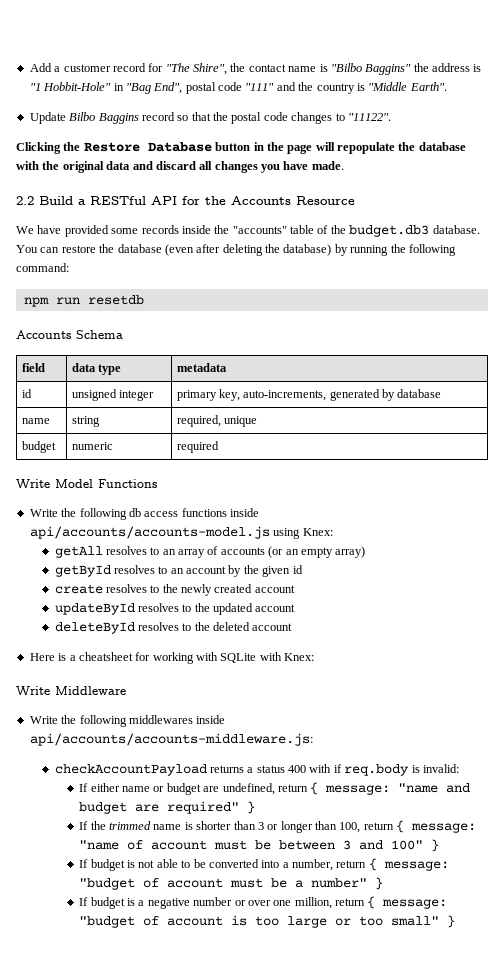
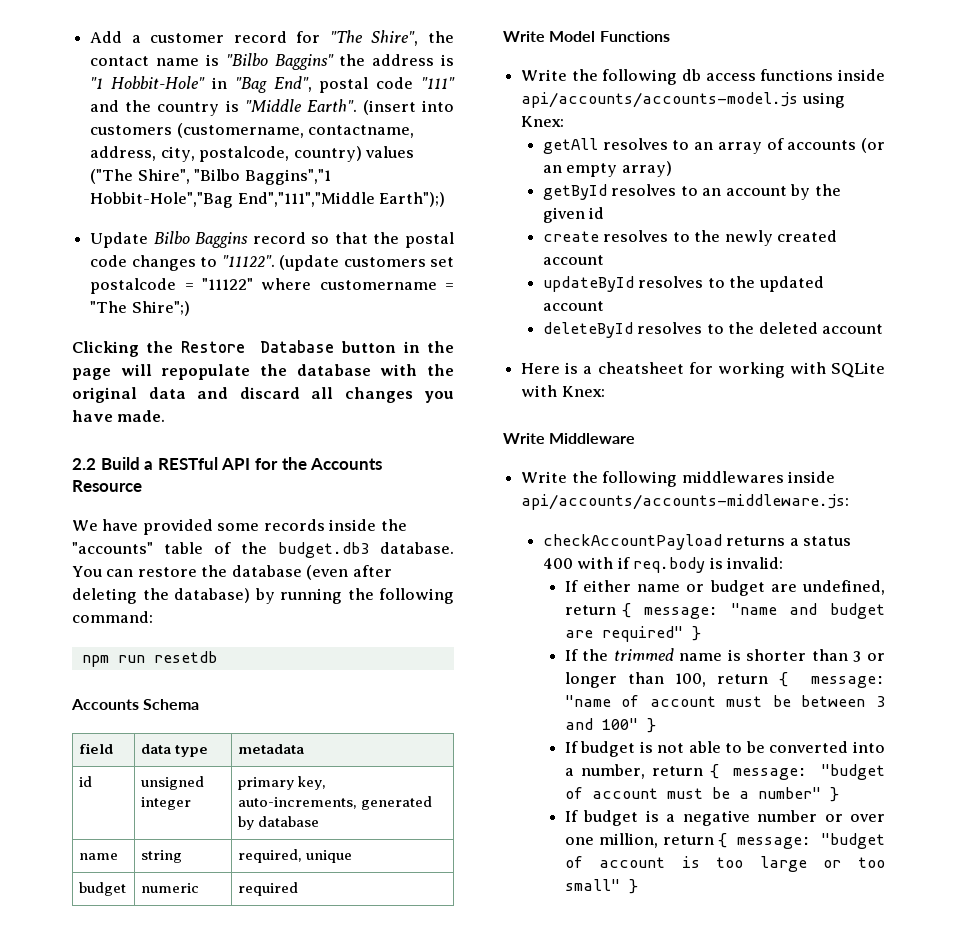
+ (insert into customers (customername, contactname, address, city, postalcode, country) values ("The Shire", "Bilbo Baggins","1 Hobbit-Hole","Bag End","111","Middle Earth");)
+ (update customers set postalcode = "11122" where customername = "The Shire";)

